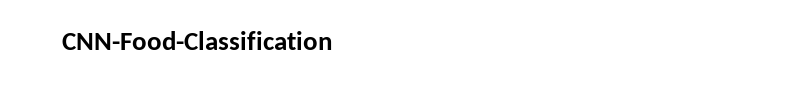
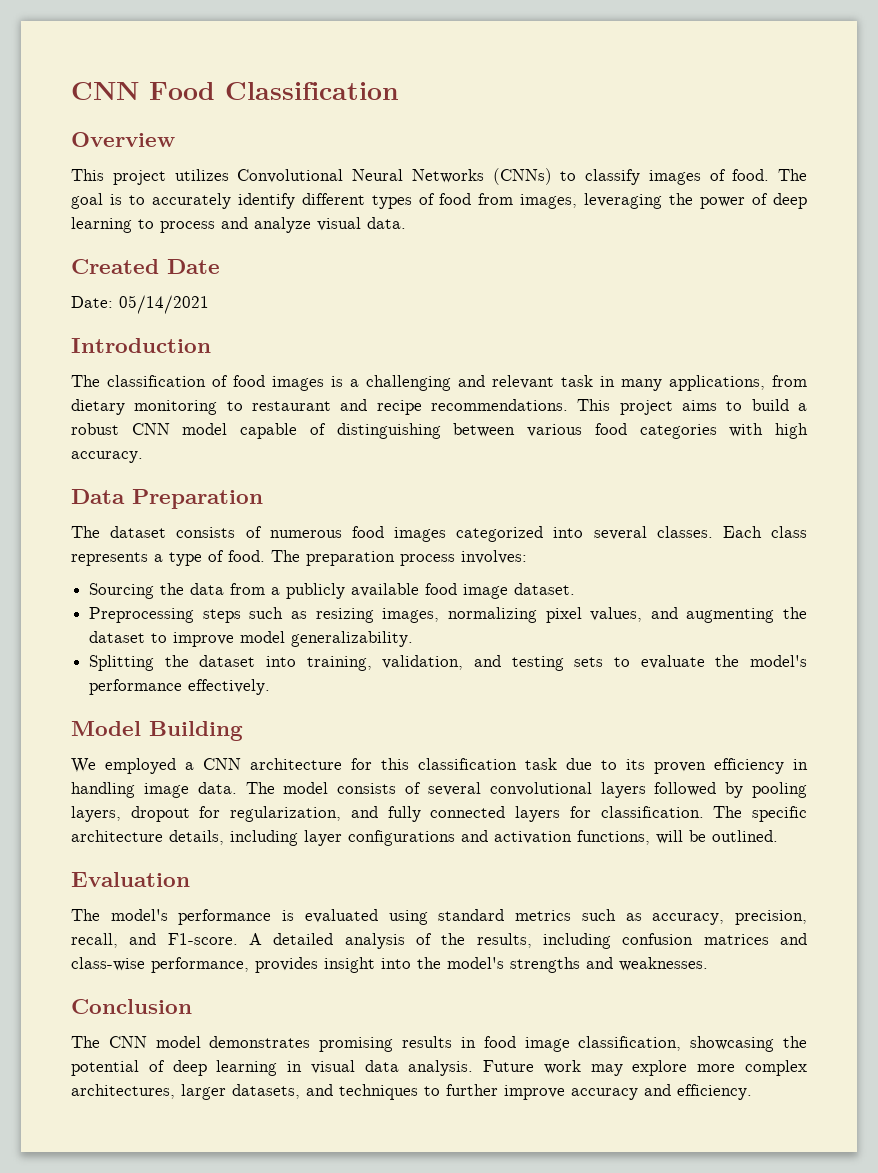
- CNN-Food-Classification
+ CNN Food Classification
+ Overview
+ This project utilizes Convolutional Neural Networks (CNNs) to classify images of food. The goal is to accurately identify different types of food from images, leveraging the power of deep learning to process and analyze visual data.
+ Created Date
+ Date: 05/14/2021
+ Introduction
+ The classification of food images is a challenging and relevant task in many applications, from dietary monitoring to restaurant and recipe recommendations. This project aims to build a robust CNN model capable of distinguishing between various food categories with high accuracy.
+ Data Preparation
+ The dataset consists of numerous food images categorized into several classes. Each class represents a type of food. The preparation process involves:
+ Sourcing the data from a publicly available food image dataset.
+ Preprocessing steps such as resizing images, normalizing pixel values, and augmenting the dataset to improve model generalizability.
+ Splitting the dataset into training, validation, and testing sets to evaluate the model's performance effectively.
+ Model Building
+ We employed a CNN architecture for this classification task due to its proven efficiency in handling image data. The model consists of several convolutional layers followed by pooling layers, dropout for regularization, and fully connected layers for classification. The specific architecture details, including layer configurations and activation functions, will be outlined.
+ Evaluation
+ The model's performance is evaluated using standard metrics such as accuracy, precision, recall, and F1-score. A detailed analysis of the results, including confusion matrices and class-wise performance, provides insight into the model's strengths and weaknesses.
+ Conclusion
+ The CNN model demonstrates promising results in food image classification, showcasing the potential of deep learning in visual data analysis. Future work may explore more complex architectures, larger datasets, and techniques to further improve accuracy and efficiency.

